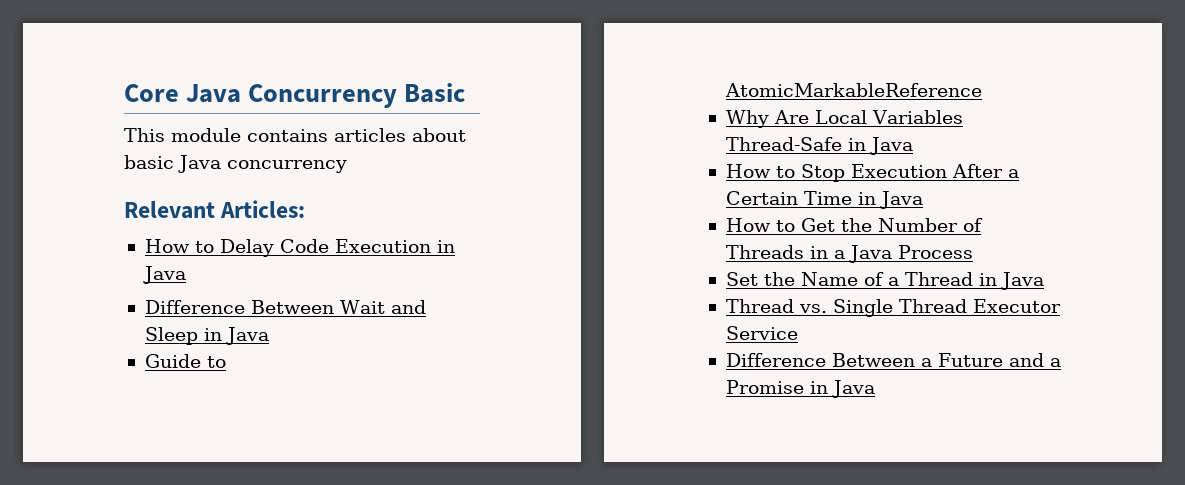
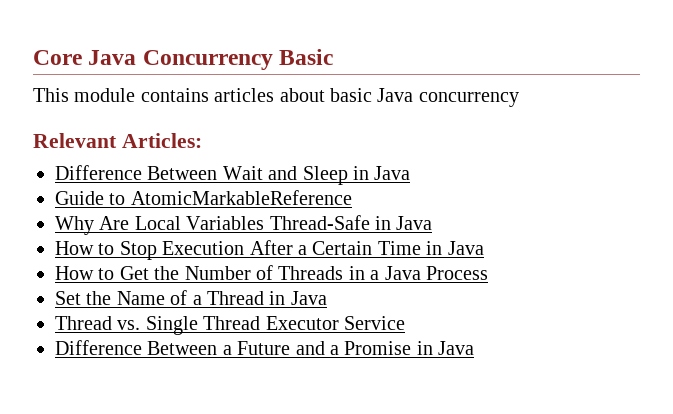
- How to Delay Code Execution in Java

